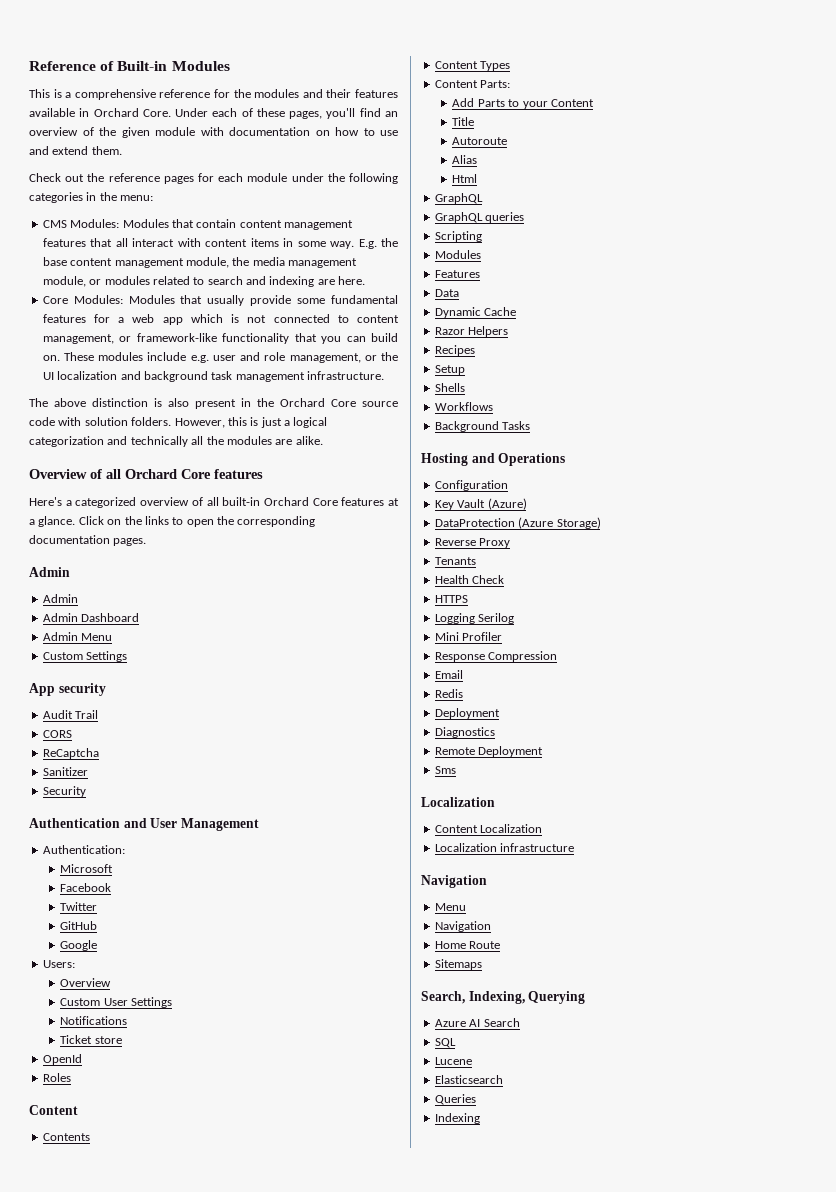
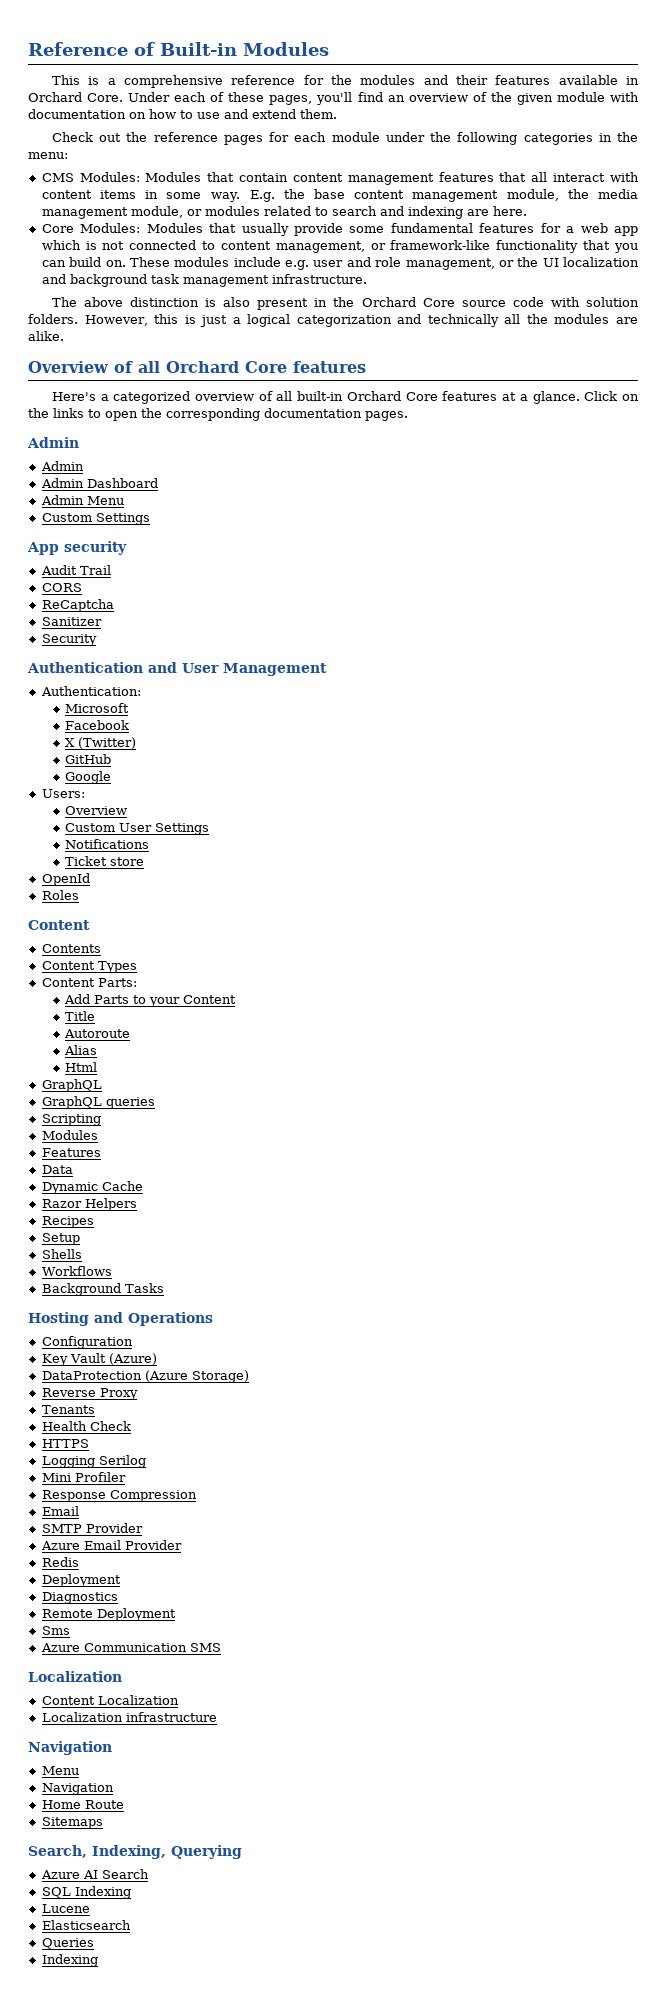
- Twitter
+ X (Twitter)
+ SMTP Provider
+ Azure Email Provider
+ Azure Communication SMS
- SQL
+ SQL Indexing

